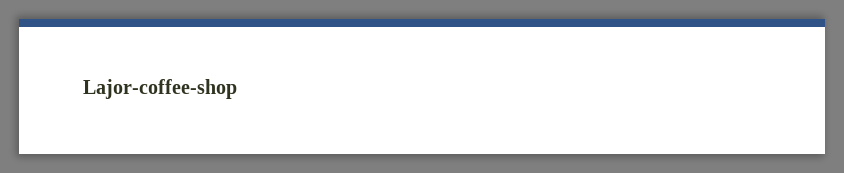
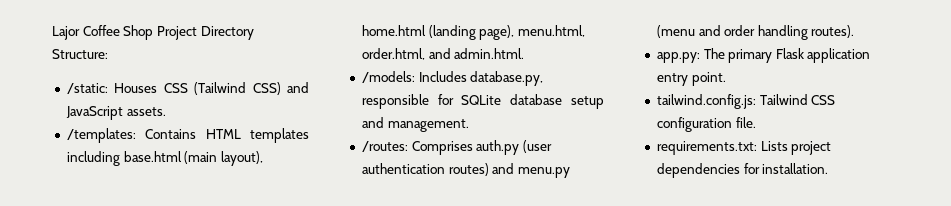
- Lajor-coffee-shop
+ Lajor Coffee Shop Project Directory Structure:
+ /static: Houses CSS (Tailwind CSS) and JavaScript assets.
+ /templates: Contains HTML templates including base.html (main layout), home.html (landing page), menu.html, order.html, and admin.html.
+ /models: Includes database.py, responsible for SQLite database setup and management.
+ /routes: Comprises auth.py (user authentication routes) and menu.py (menu and order handling routes).
+ app.py: The primary Flask application entry point.
+ tailwind.config.js: Tailwind CSS configuration file.
+ requirements.txt: Lists project dependencies for installation.

